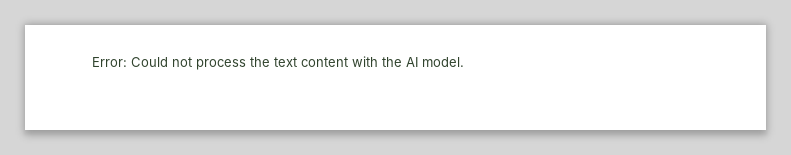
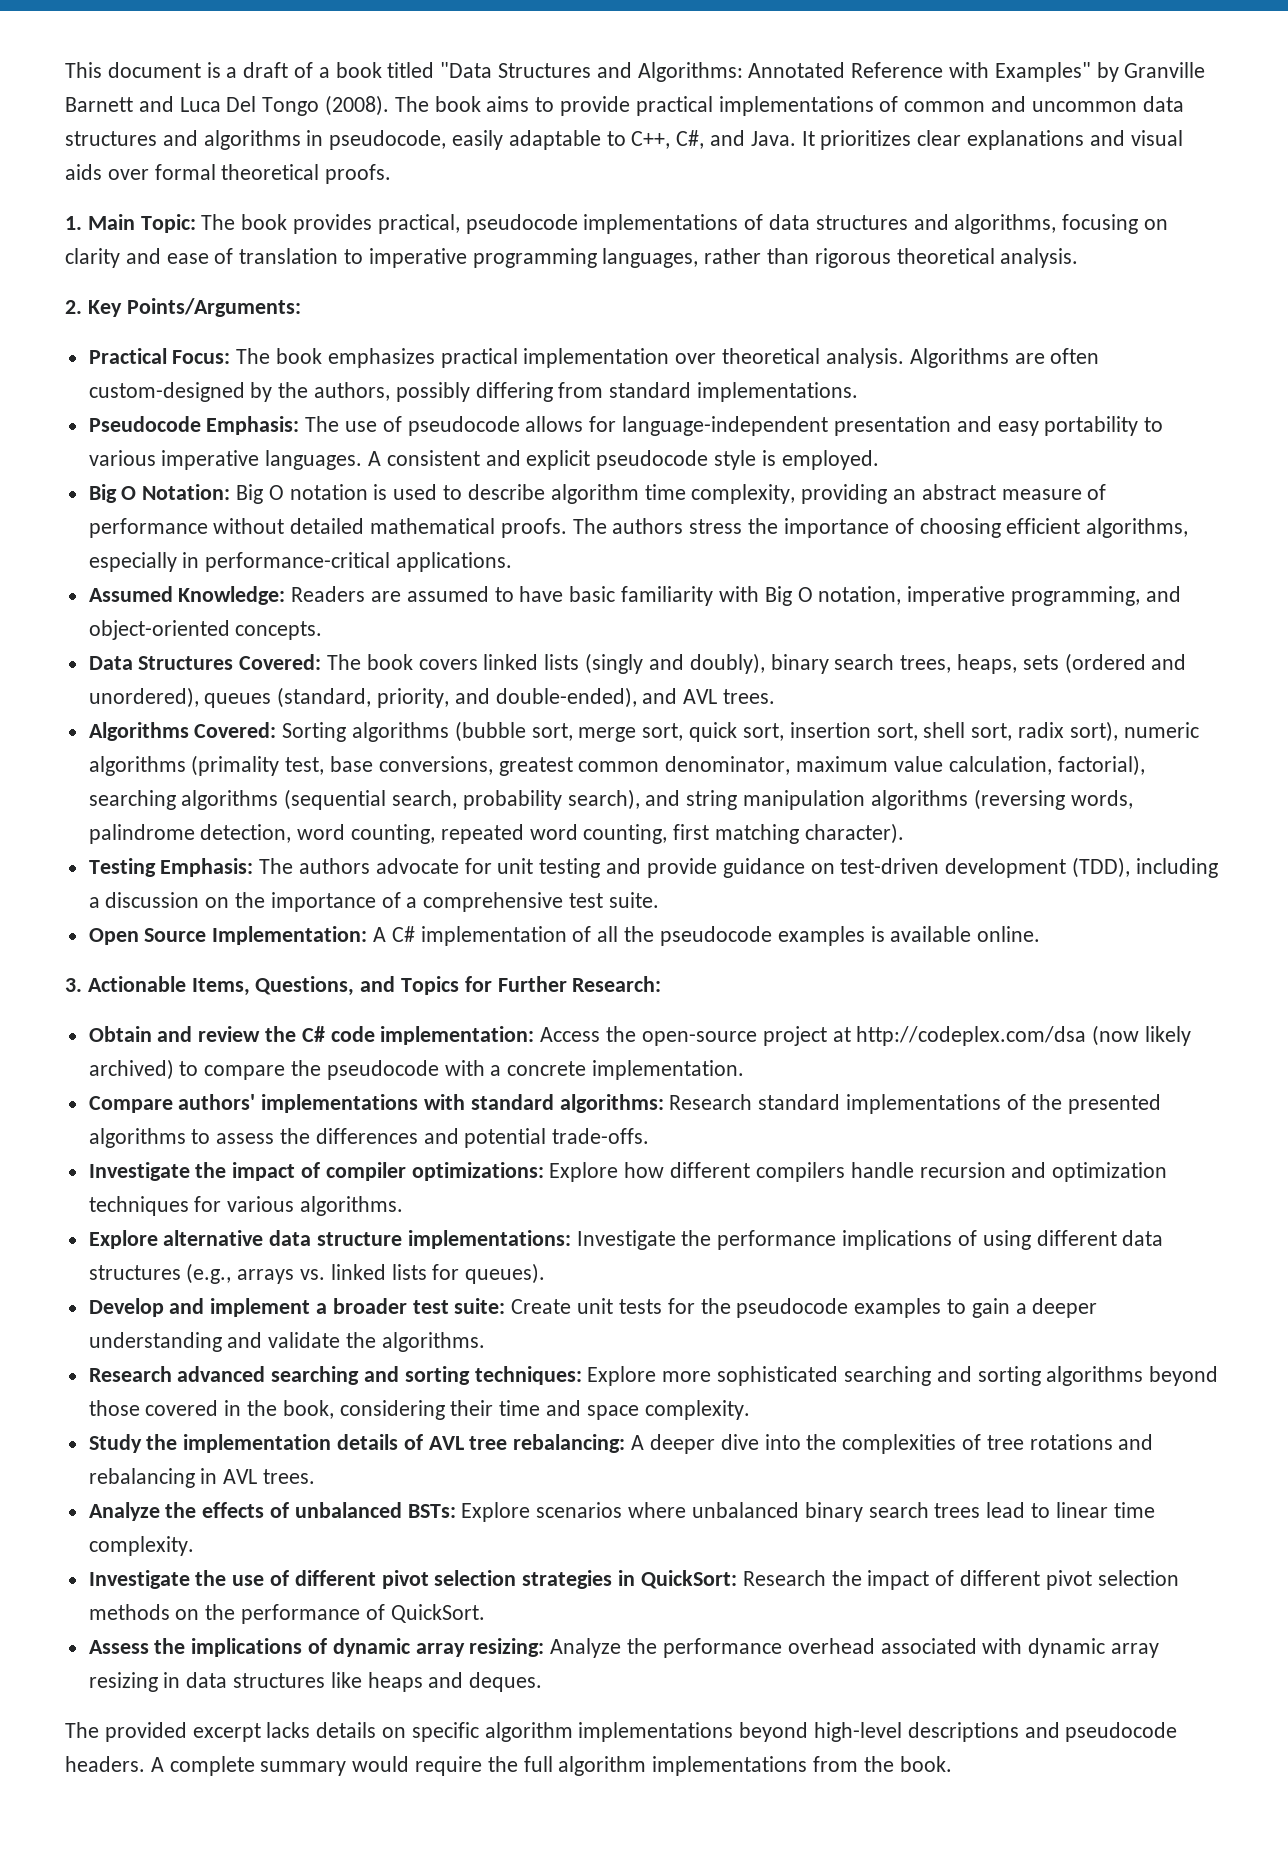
- Error: Could not process the text content with the AI model.
+ This document is a draft of a book titled "Data Structures and Algorithms: Annotated Reference with Examples" by Granville Barnett and Luca Del Tongo (2008). The book aims to provide practical implementations of common and uncommon data structures and algorithms in pseudocode, easily adaptable to C++, C#, and Java. It prioritizes clear explanations and visual aids over formal theoretical proofs.
+ 1. Main Topic: The book provides practical, pseudocode implementations of data structures and algorithms, focusing on clarity and ease of translation to imperative programming languages, rather than rigorous theoretical analysis.
+ 2. Key Points/Arguments:
+ Practical Focus: The book emphasizes practical implementation over theoretical analysis. Algorithms are often custom-designed by the authors, possibly differing from standard implementations.
+ Pseudocode Emphasis: The use of pseudocode allows for language-independent presentation and easy portability to various imperative languages. A consistent and explicit pseudocode style is employed.
+ Big O Notation: Big O notation is used to describe algorithm time complexity, providing an abstract measure of performance without detailed mathematical proofs. The authors stress the importance of choosing efficient algorithms, especially in performance-critical applications.
+ Assumed Knowledge: Readers are assumed to have basic familiarity with Big O notation, imperative programming, and object-oriented concepts.
+ Data Structures Covered: The book covers linked lists (singly and doubly), binary search trees, heaps, sets (ordered and unordered), queues (standard, priority, and double-ended), and AVL trees.
+ Algorithms Covered: Sorting algorithms (bubble sort, merge sort, quick sort, insertion sort, shell sort, radix sort), numeric algorithms (primality test, base conversions, greatest common denominator, maximum value calculation, factorial), searching algorithms (sequential search, probability search), and string manipulation algorithms (reversing words, palindrome detection, word counting, repeated word counting, first matching character).
+ Testing Emphasis: The authors advocate for unit testing and provide guidance on test-driven development (TDD), including a discussion on the importance of a comprehensive test suite.
+ Open Source Implementation: A C# implementation of all the pseudocode examples is available online.
+ 3. Actionable Items, Questions, and Topics for Further Research:
+ Obtain and review the C# code implementation: Access the open-source project at http://codeplex.com/dsa (now likely archived) to compare the pseudocode with a concrete implementation.
+ Compare authors' implementations with standard algorithms: Research standard implementations of the presented algorithms to assess the differences and potential trade-offs.
+ Investigate the impact of compiler optimizations: Explore how different compilers handle recursion and optimization techniques for various algorithms.
+ Explore alternative data structure implementations: Investigate the performance implications of using different data structures (e.g., arrays vs. linked lists for queues).
+ Develop and implement a broader test suite: Create unit tests for the pseudocode examples to gain a deeper understanding and validate the algorithms.
+ Research advanced searching and sorting techniques: Explore more sophisticated searching and sorting algorithms beyond those covered in the book, considering their time and space complexity.
+ Study the implementation details of AVL tree rebalancing: A deeper dive into the complexities of tree rotations and rebalancing in AVL trees.
+ Analyze the effects of unbalanced BSTs: Explore scenarios where unbalanced binary search trees lead to linear time complexity.
+ Investigate the use of different pivot selection strategies in QuickSort: Research the impact of different pivot selection methods on the performance of QuickSort.
+ Assess the implications of dynamic array resizing: Analyze the performance overhead associated with dynamic array resizing in data structures like heaps and deques.
+ The provided excerpt lacks details on specific algorithm implementations beyond high-level descriptions and pseudocode headers. A complete summary would require the full algorithm implementations from the book.

